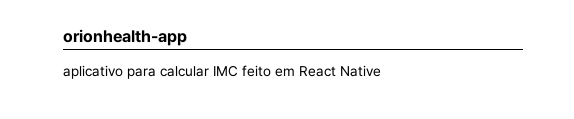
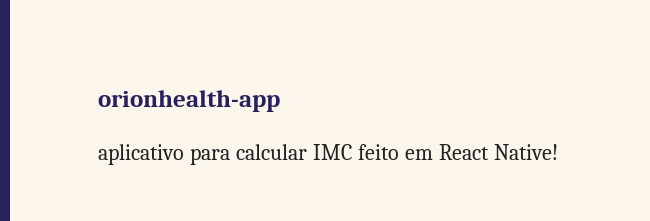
- aplicativo para calcular IMC feito em React Native
+ aplicativo para calcular IMC feito em React Native!

